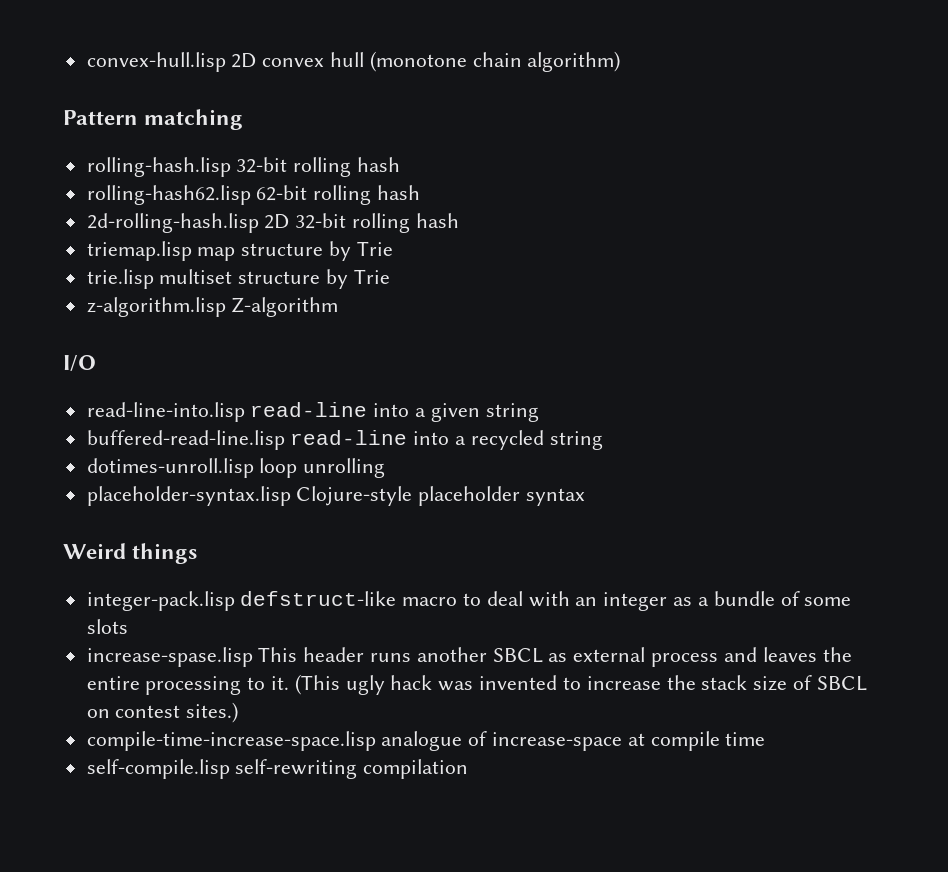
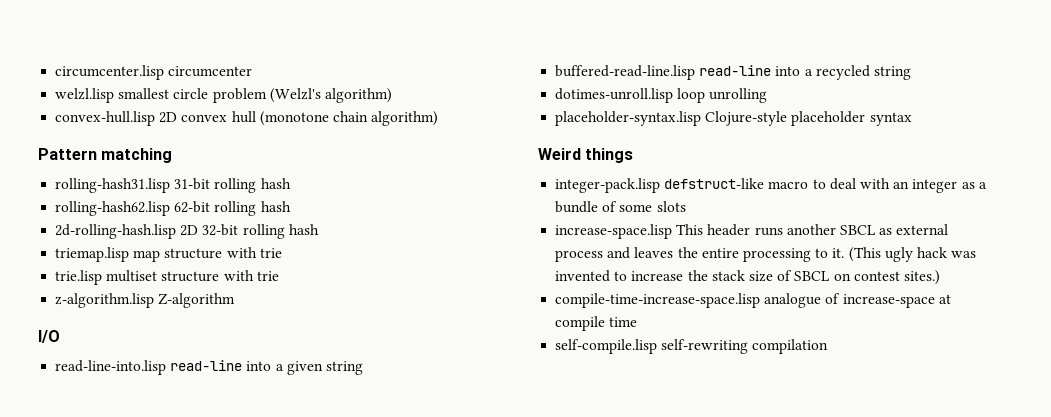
+ circumcenter.lisp circumcenter
+ welzl.lisp smallest circle problem (Welzl's algorithm)
- rolling-hash.lisp 32-bit rolling hash
+ rolling-hash31.lisp 31-bit rolling hash
- triemap.lisp map structure by Trie
+ triemap.lisp map structure with trie
- trie.lisp multiset structure by Trie
+ trie.lisp multiset structure with trie
- increase-spase.lisp This header runs another SBCL as external process and leaves the entire processing to it.
+ increase-space.lisp This header runs another SBCL as external process and leaves the entire processing to it.

